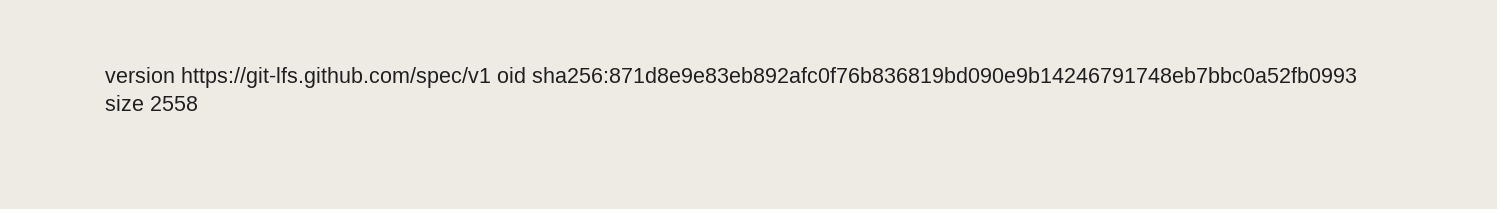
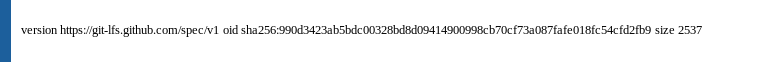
- version https://git-lfs.github.com/spec/v1 oid sha256:871d8e9e83eb892afc0f76b836819bd090e9b14246791748eb7bbc0a52fb0993 size 2558
+ version https://git-lfs.github.com/spec/v1 oid sha256:990d3423ab5bdc00328bd8d09414900998cb70cf73a087fafe018fc54cfd2fb9 size 2537

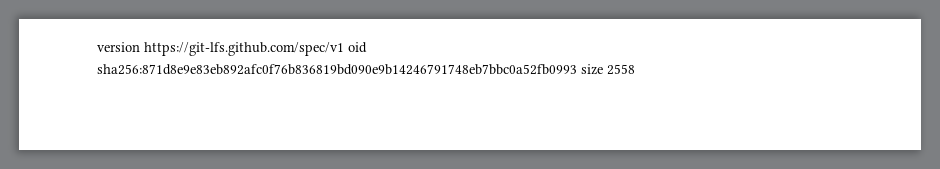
- version https://git-lfs.github.com/spec/v1 oid sha256:990d3423ab5bdc00328bd8d09414900998cb70cf73a087fafe018fc54cfd2fb9 size 2537
+ version https://git-lfs.github.com/spec/v1 oid sha256:871d8e9e83eb892afc0f76b836819bd090e9b14246791748eb7bbc0a52fb0993 size 2558

